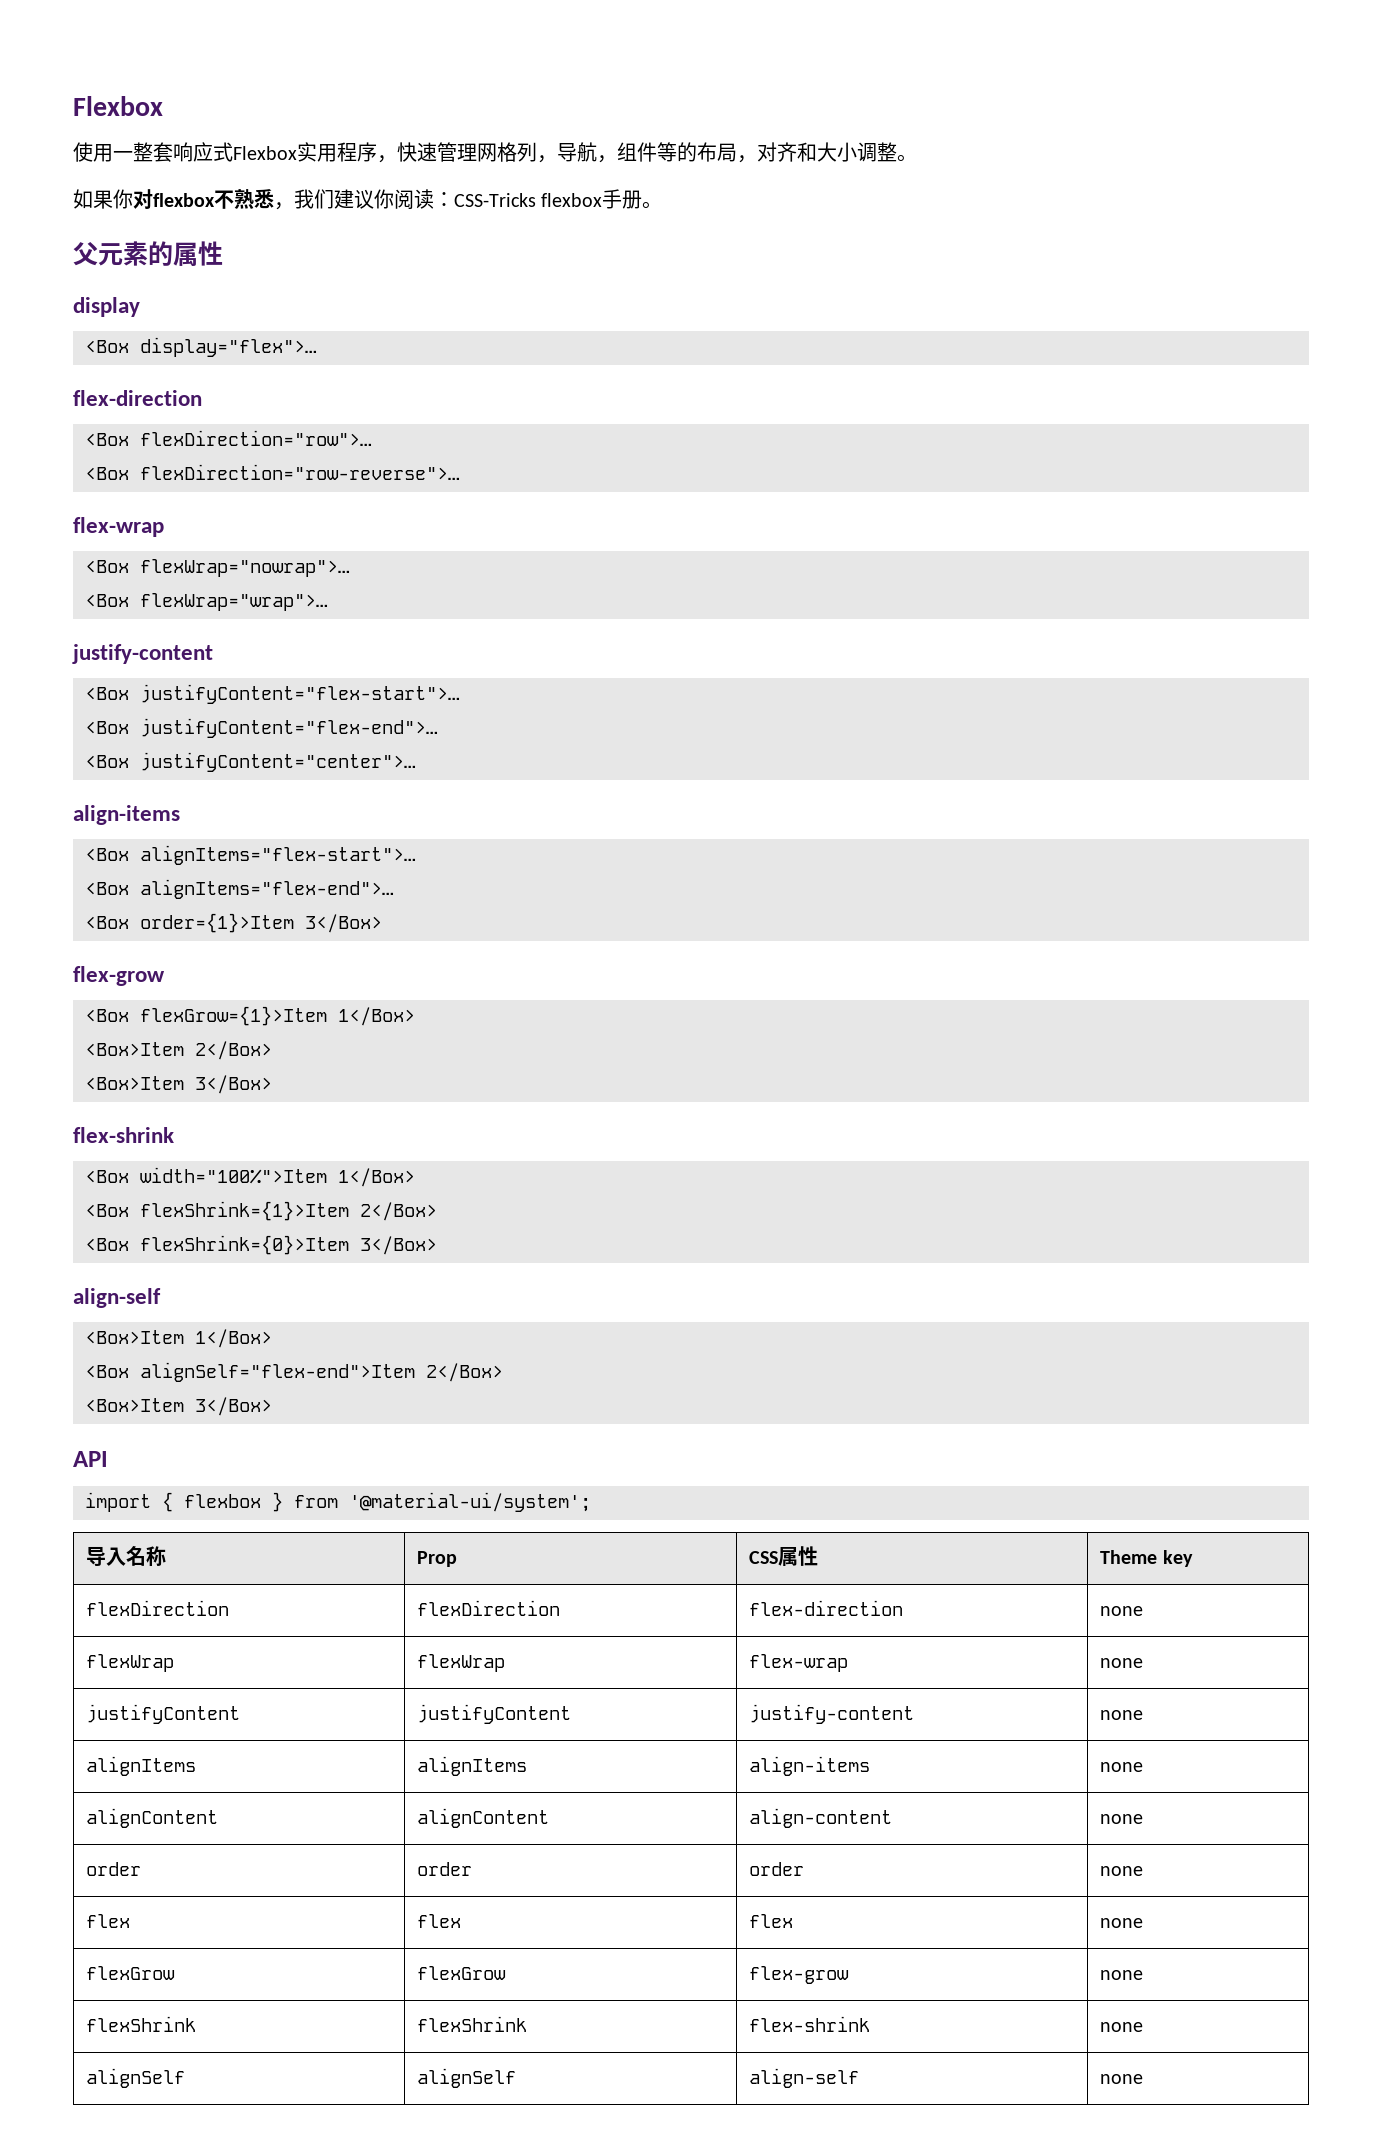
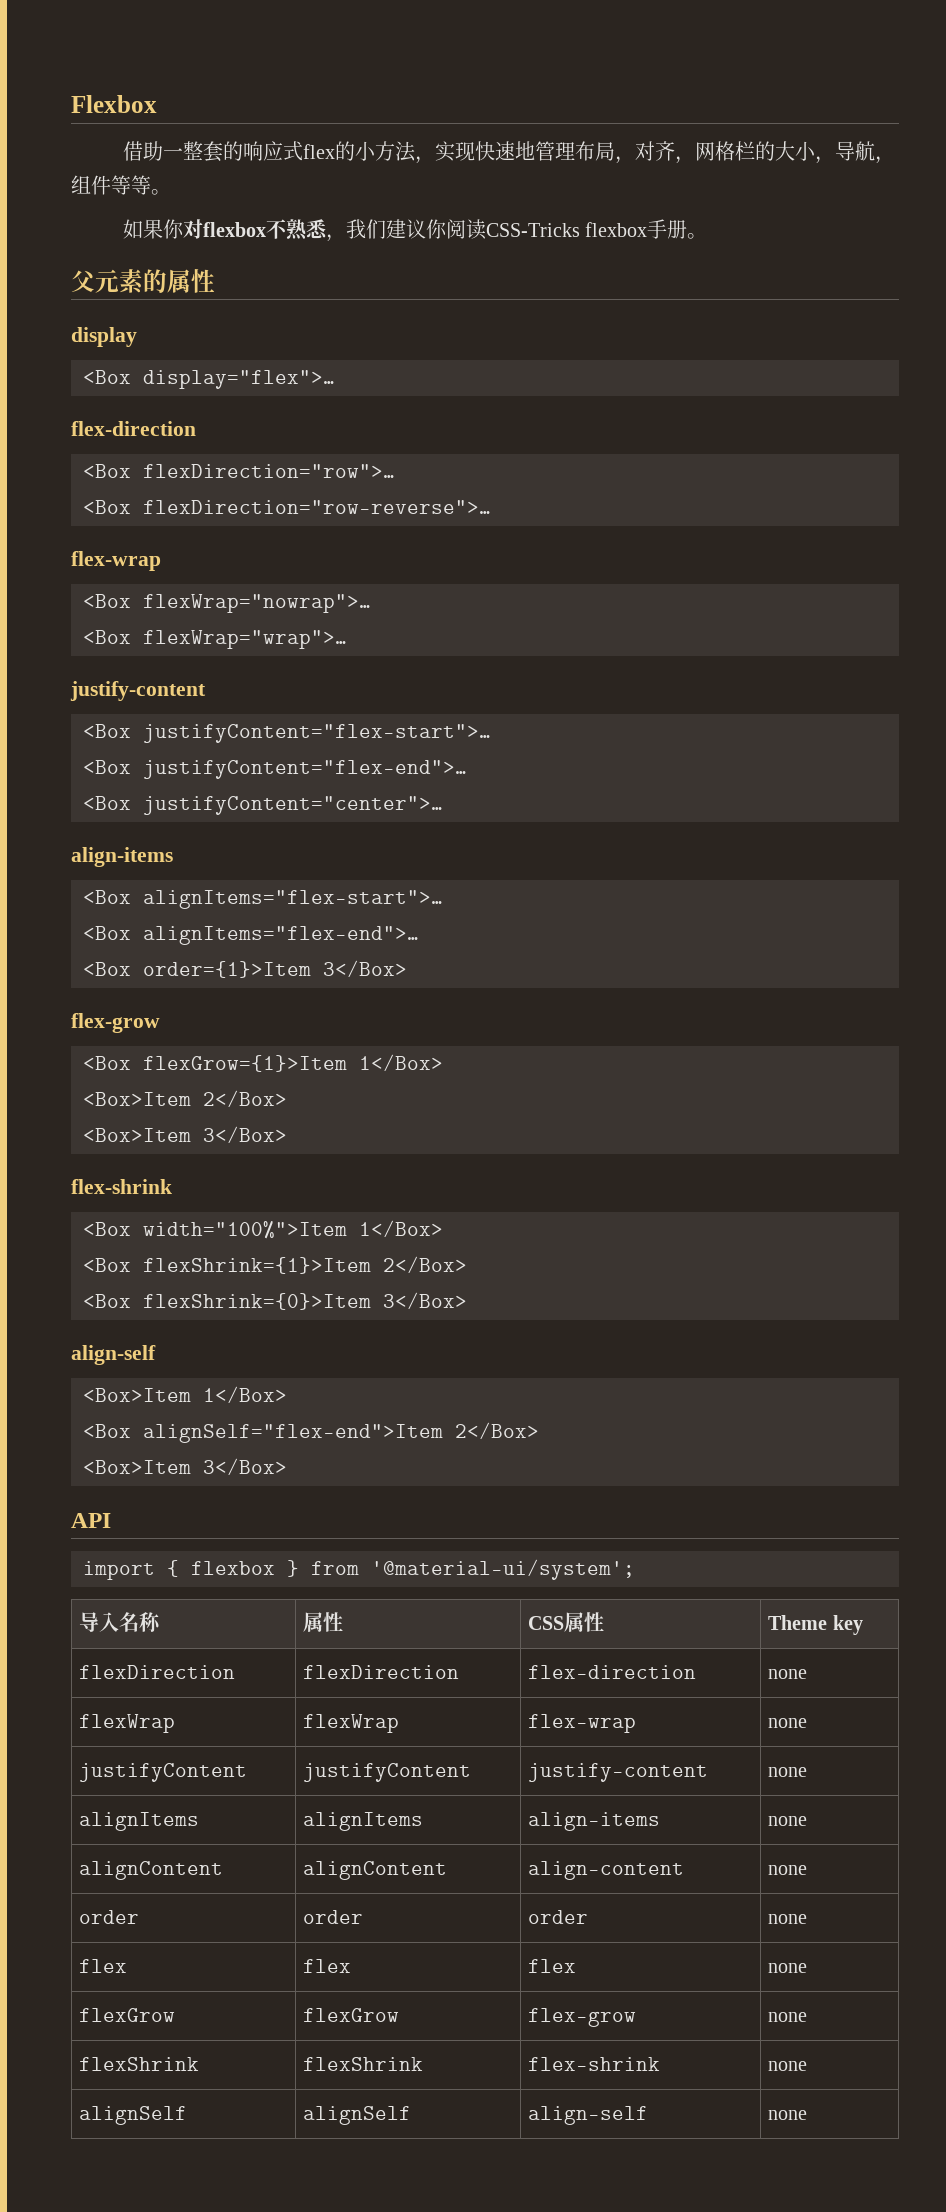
- 使用一整套响应式Flexbox实用程序，快速管理网格列，导航，组件等的布局，对齐和大小调整。
+ 借助一整套的响应式flex的小方法，实现快速地管理布局，对齐，网格栏的大小，导航，组件等等。
- 如果你对flexbox不熟悉，我们建议你阅读：CSS-Tricks flexbox手册。
+ 如果你对flexbox不熟悉，我们建议你阅读CSS-Tricks flexbox手册。
- 导入名称 | Prop | CSS属性 | Theme key
+ 导入名称 | 属性 | CSS属性 | Theme key

